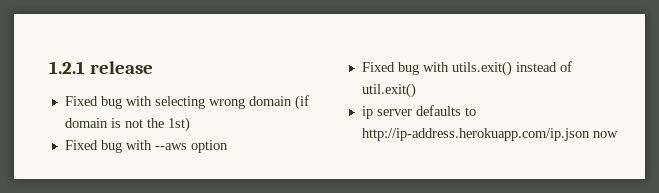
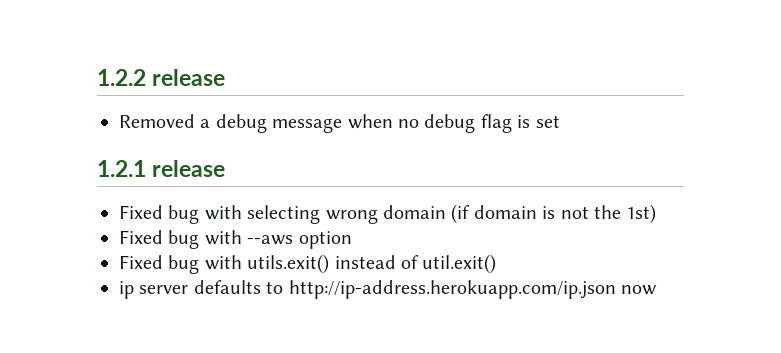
+ 1.2.2 release
+ Removed a debug message when no debug flag is set

